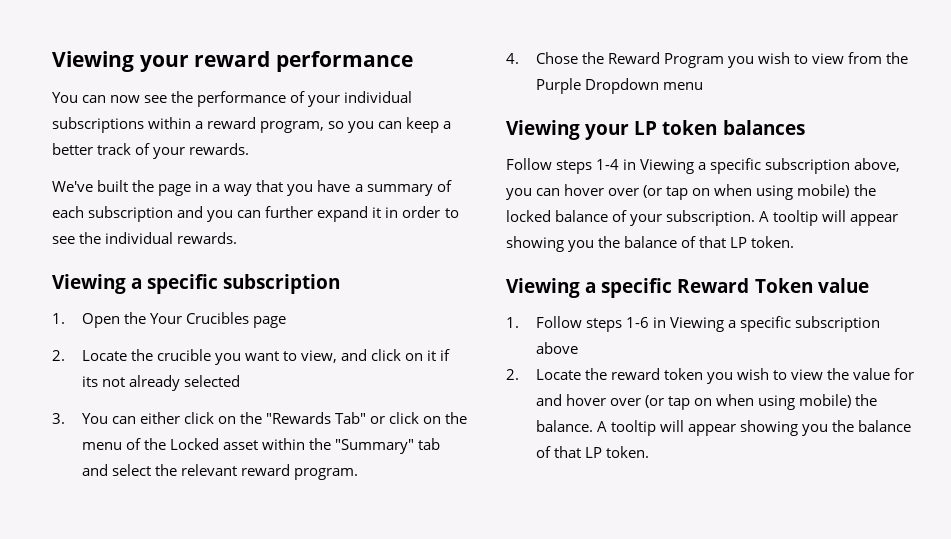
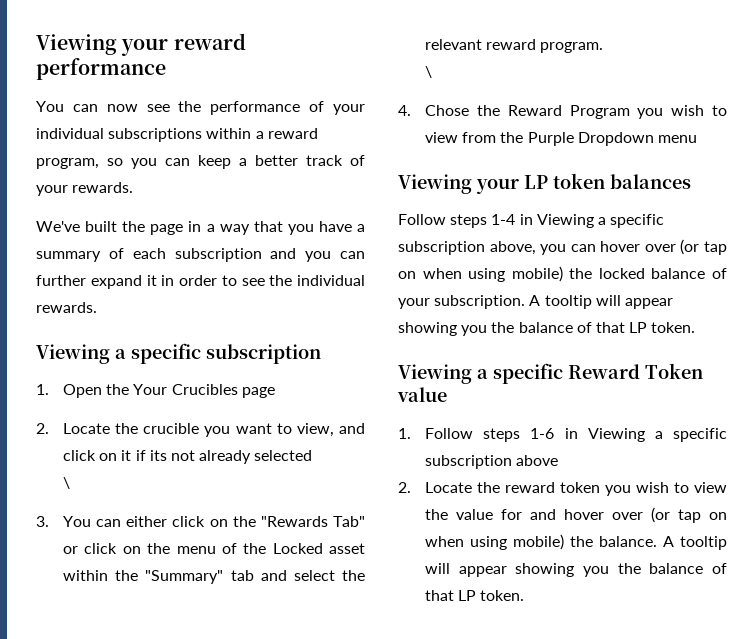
  2. Locate the crucible you want to view, and click on it if its not already selected
+ \
  3. You can either click on the "Rewards Tab" or click on the menu of the Locked asset within the "Summary" tab and select the relevant reward program.
+ \

